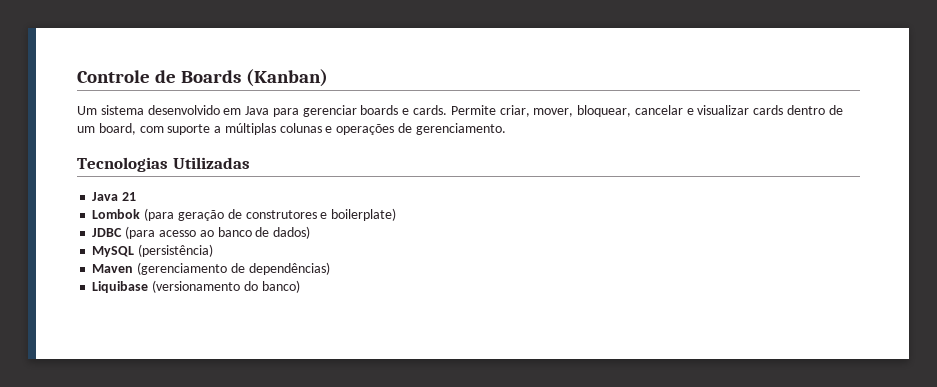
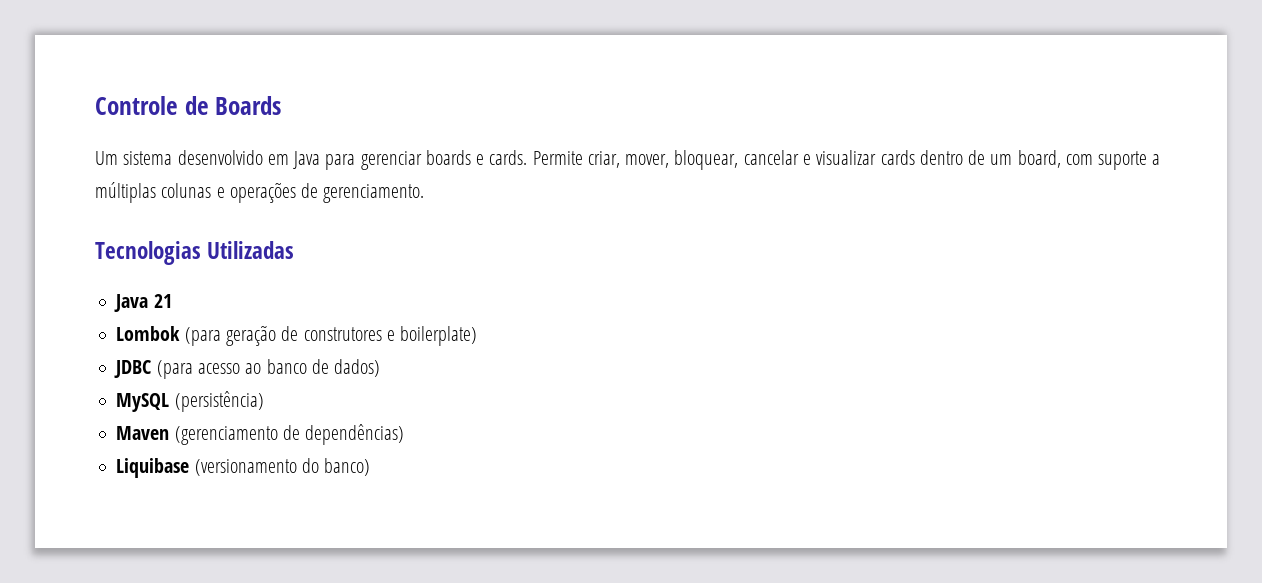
- Controle de Boards (Kanban)
+ Controle de Boards

